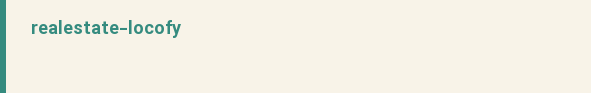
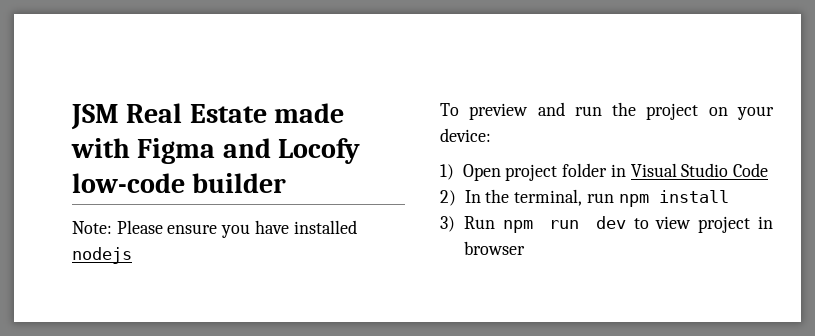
- realestate-locofy
+ JSM Real Estate made with Figma and Locofy low-code builder
+ Note: Please ensure you have installed nodejs
+ To preview and run the project on your device:
+ 1) Open project folder in Visual Studio Code
+ 2) In the terminal, run npm install
+ 3) Run npm run dev to view project in browser

